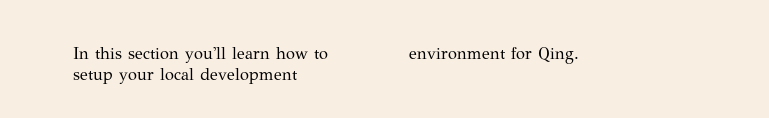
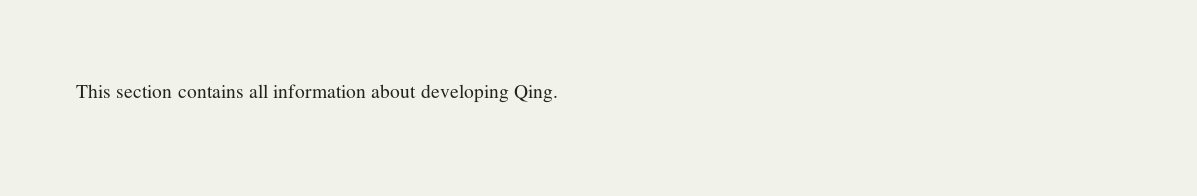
- In this section you'll learn how to setup your local development environment for Qing.
+ This section contains all information about developing Qing.

